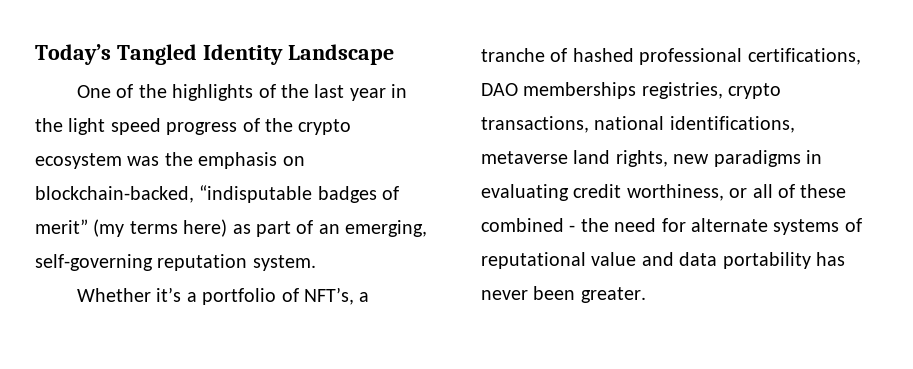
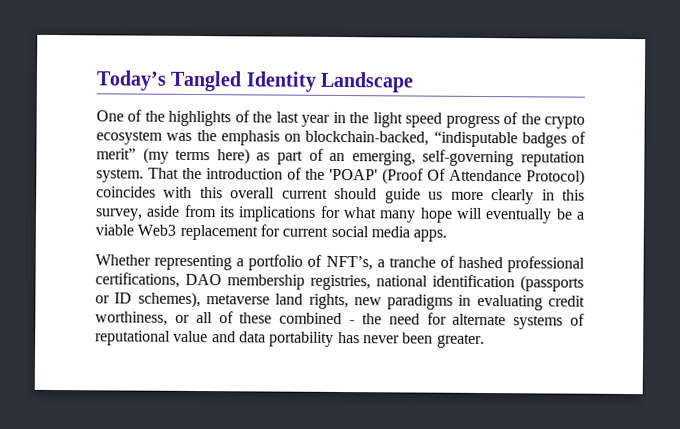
+ That the introduction of the 'POAP' (Proof Of Attendance Protocol) coincides with this overall current should guide us more clearly in this survey, aside from its implications for what many hope will eventually be a viable Web3 replacement for current social media apps.
- Whether it’s a portfolio of NFT’s, a tranche of hashed professional certifications, DAO memberships registries, crypto transactions, national identifications, metaverse land rights, new paradigms in evaluating credit worthiness, or all of these combined - the need for alternate systems of reputational value and data portability has never been greater.
+ Whether representing a portfolio of NFT’s, a tranche of hashed professional certifications, DAO membership registries, national identification (passports or ID schemes), metaverse land rights, new paradigms in evaluating credit worthiness, or all of these combined - the need for alternate systems of reputational value and data portability has never been greater.

